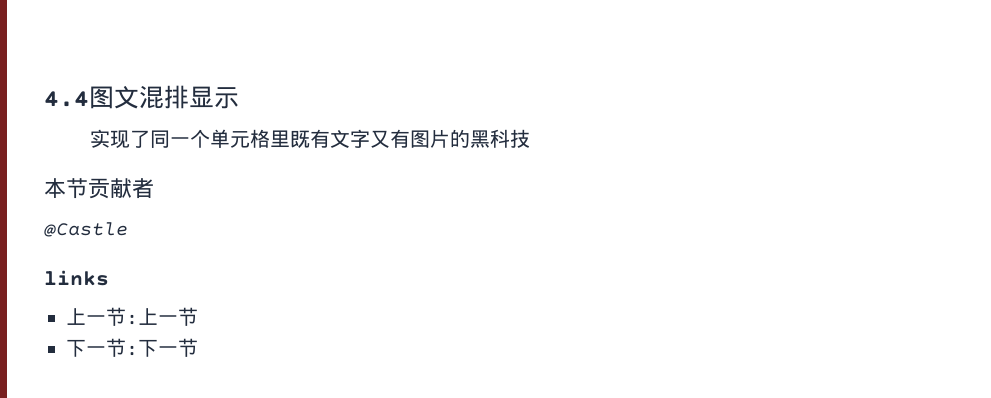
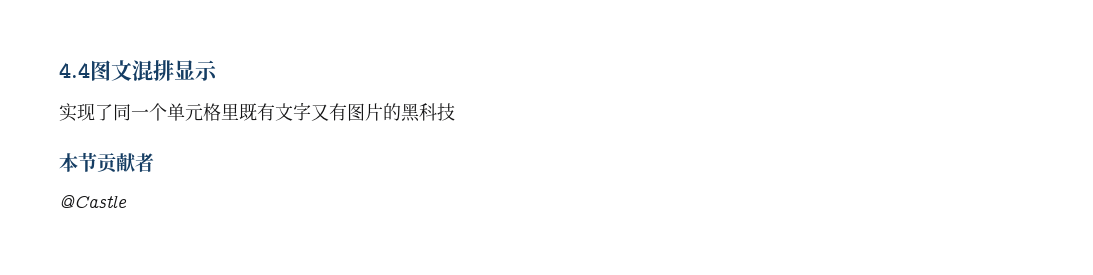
- links
- 上一节:上一节
- 下一节:下一节

